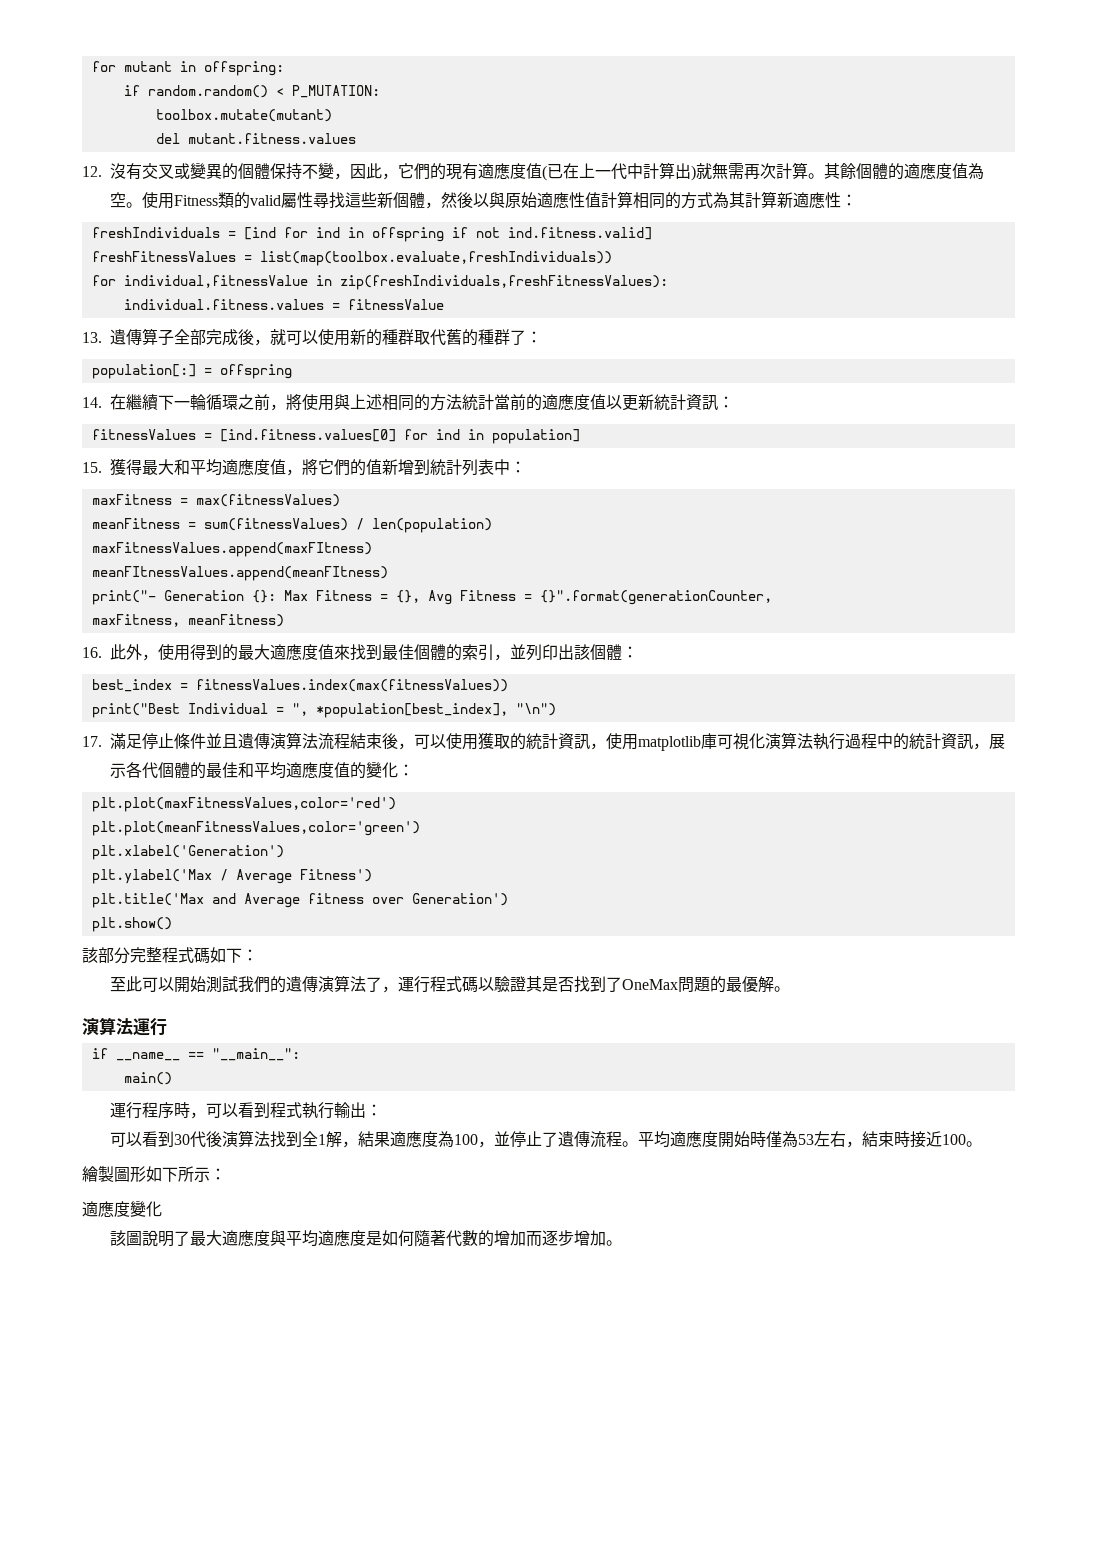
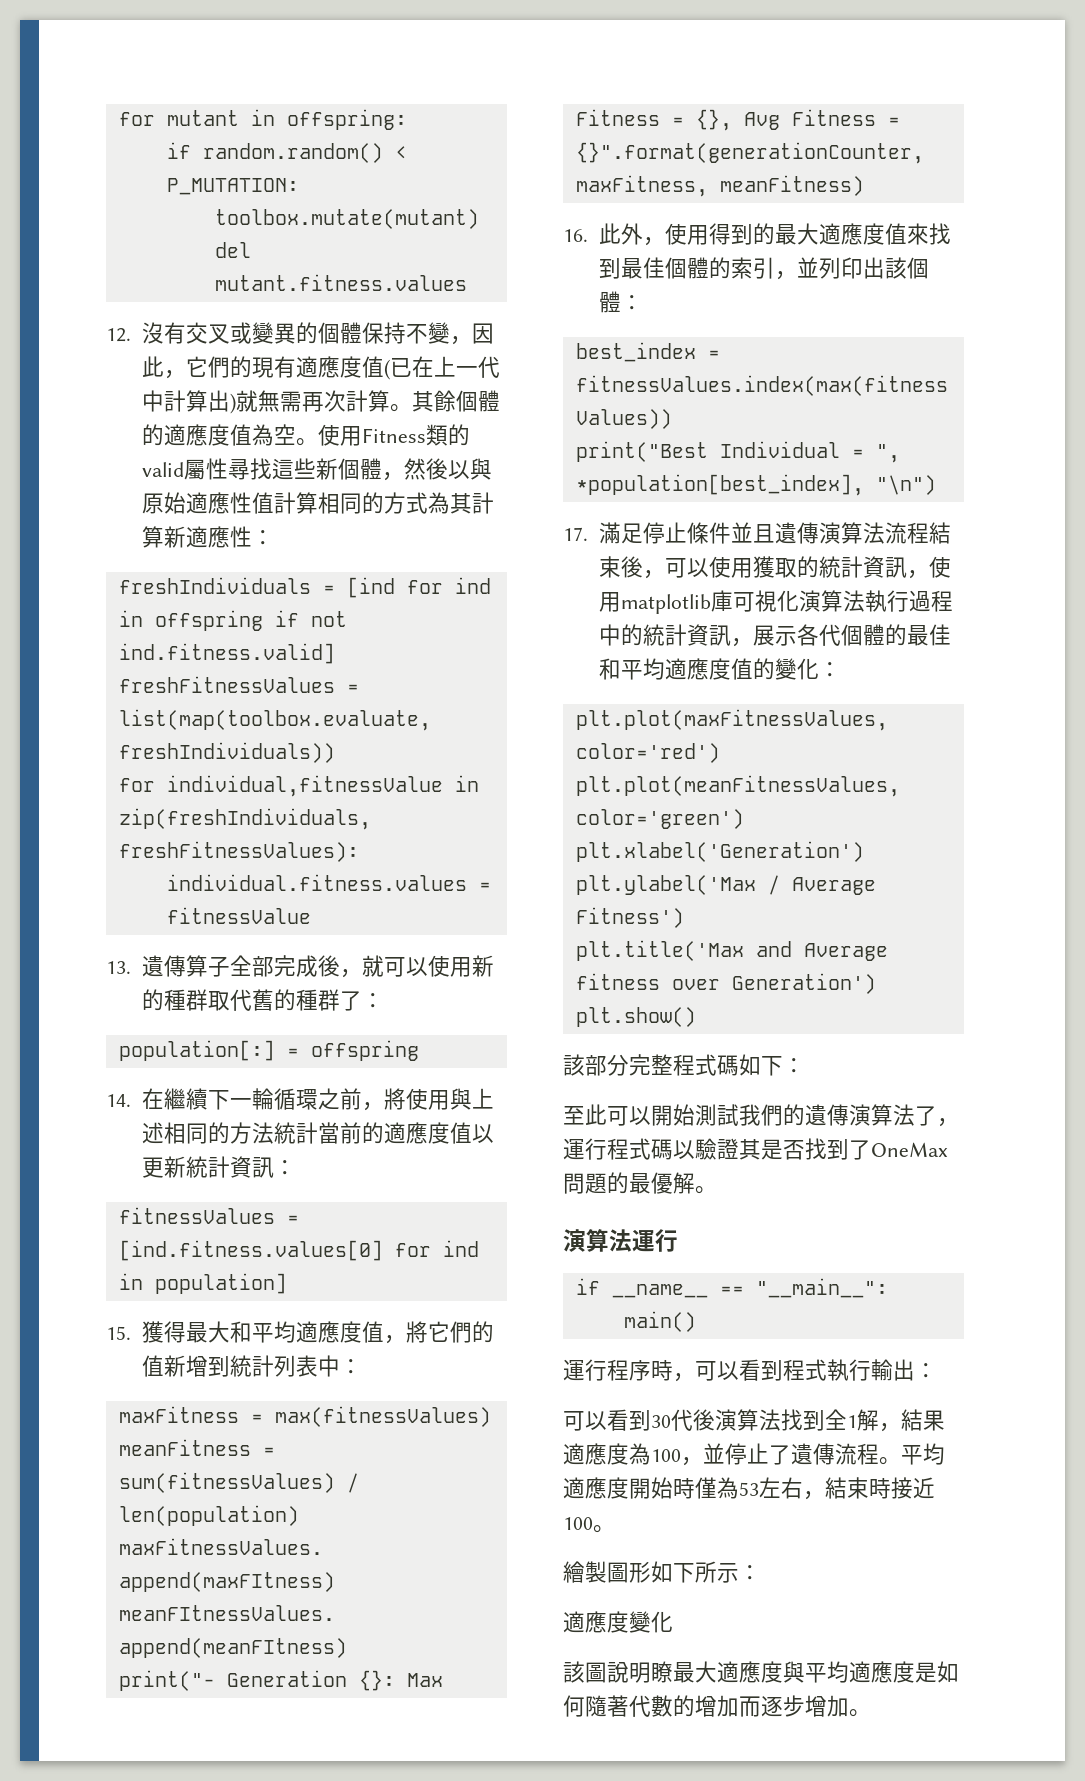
- 該圖說明了最大適應度與平均適應度是如何隨著代數的增加而逐步增加。
+ 該圖說明瞭最大適應度與平均適應度是如何隨著代數的增加而逐步增加。

